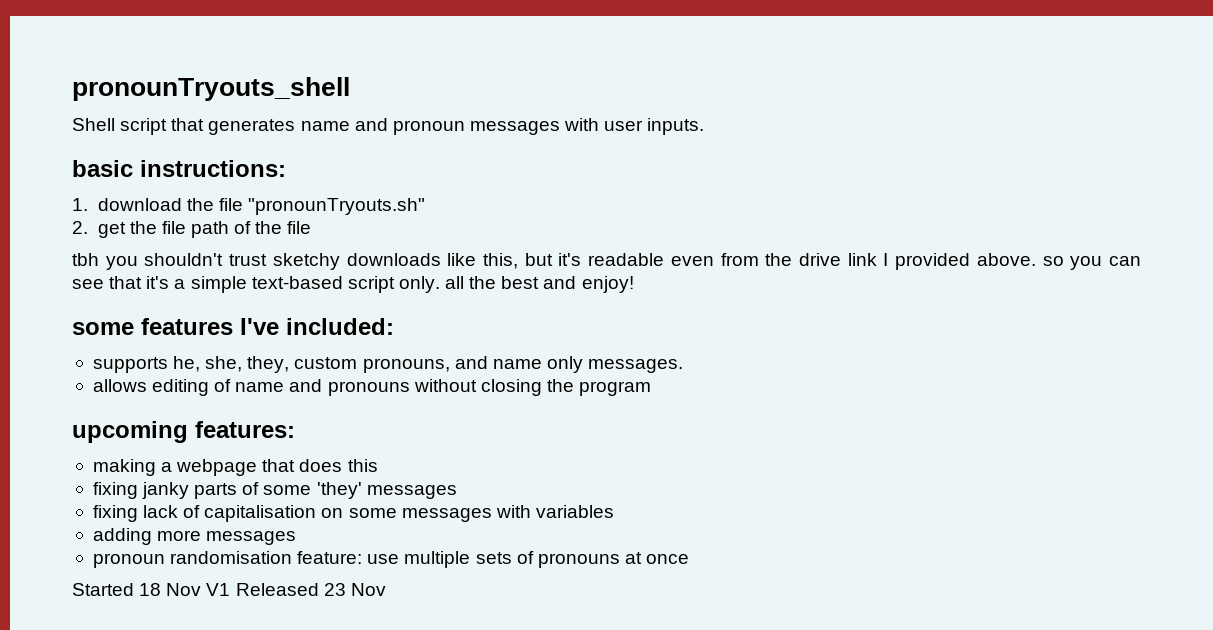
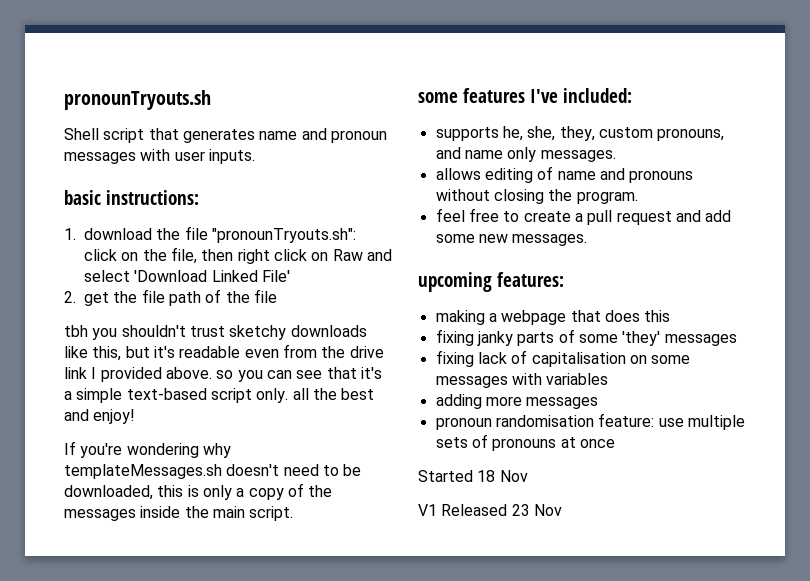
- pronounTryouts_shell
+ pronounTryouts.sh
- 1. download the file "pronounTryouts.sh"
+ 1. download the file "pronounTryouts.sh": click on the file, then right click on Raw and select 'Download Linked File'
+ If you're wondering why templateMessages.sh doesn't need to be downloaded, this is only a copy of the messages inside the main script.
- allows editing of name and pronouns without closing the program
+ allows editing of name and pronouns without closing the program.
+ feel free to create a pull request and add some new messages.
- Started 18 Nov V1 Released 23 Nov
+ Started 18 Nov
+ V1 Released 23 Nov

